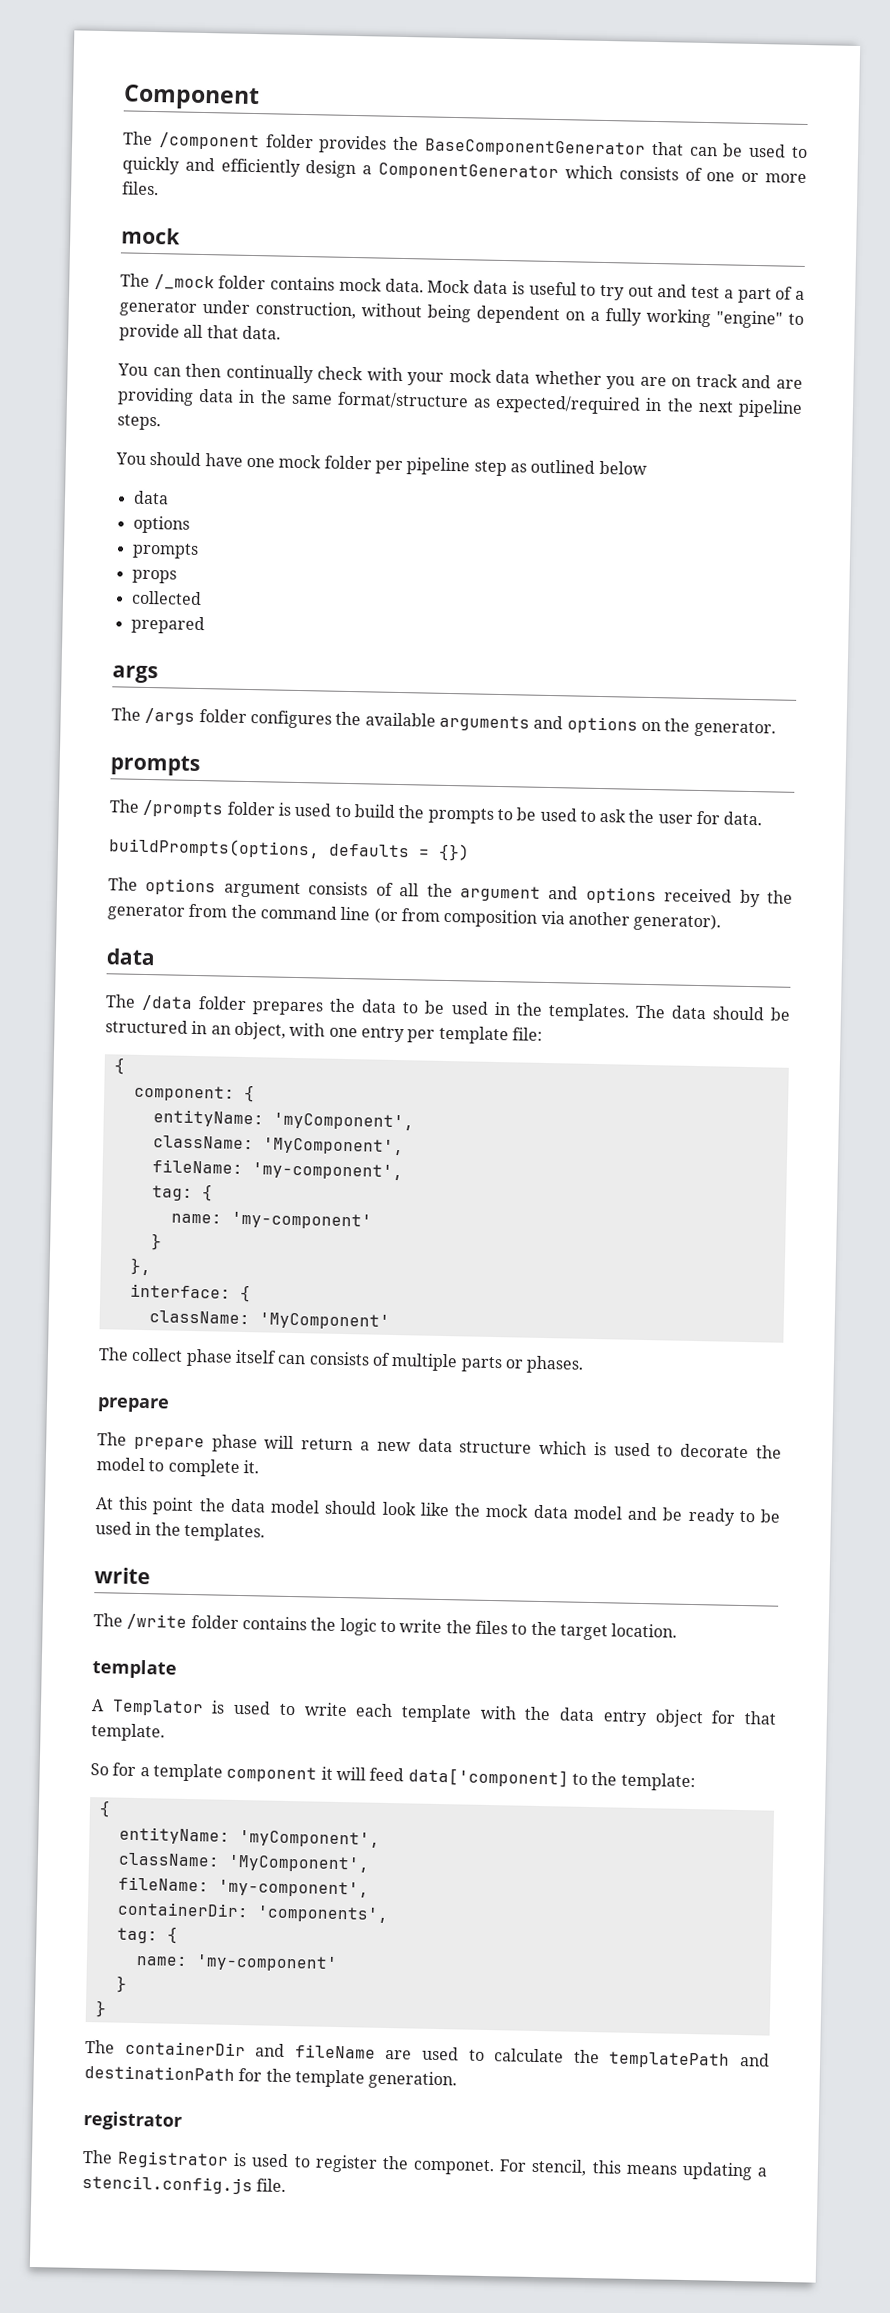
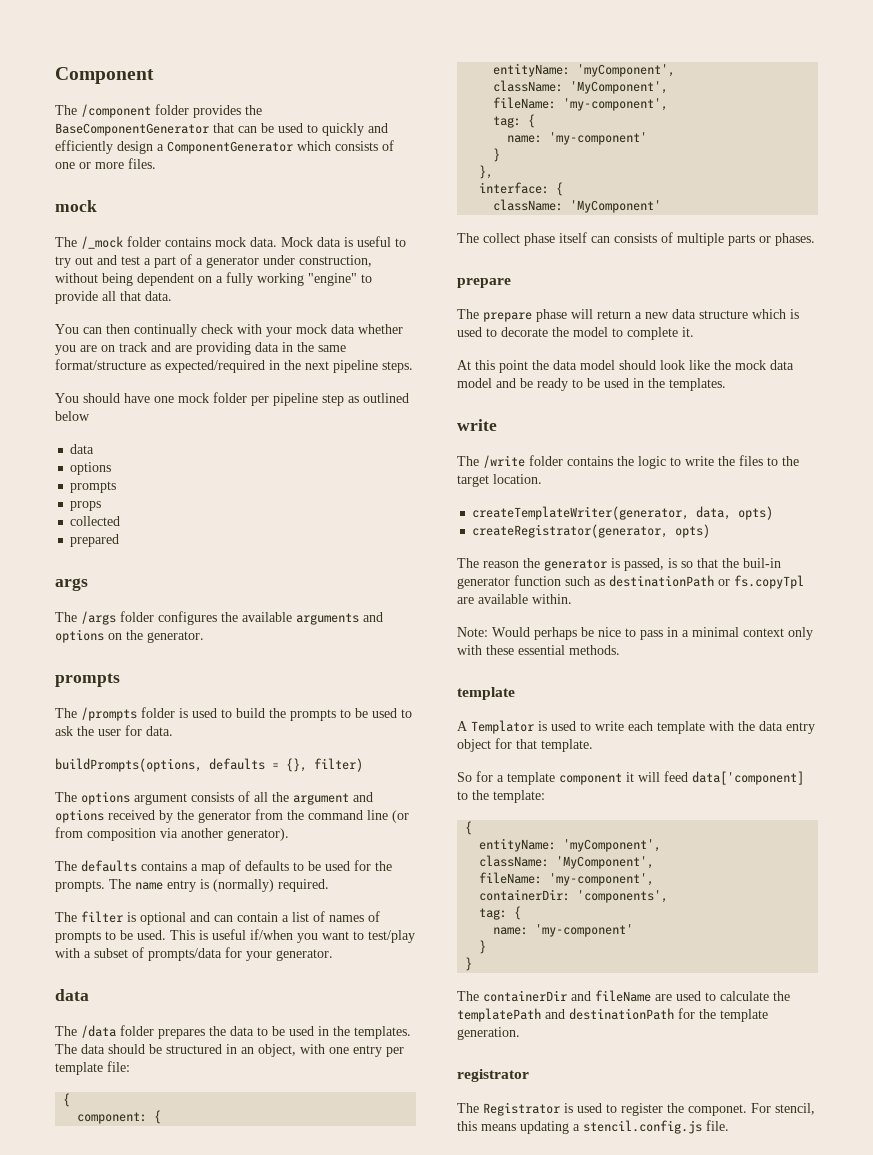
- buildPrompts(options, defaults = {})
+ buildPrompts(options, defaults = {}, filter)
+ The defaults contains a map of defaults to be used for the prompts. The name entry is (normally) required.
+ The filter is optional and can contain a list of names of prompts to be used. This is useful if/when you want to test/play with a subset of prompts/data for your generator.
+ createTemplateWriter(generator, data, opts)
+ createRegistrator(generator, opts)
+ The reason the generator is passed, is so that the buil-in generator function such as destinationPath or fs.copyTpl are available within.
+ Note: Would perhaps be nice to pass in a minimal context only with these essential methods.

